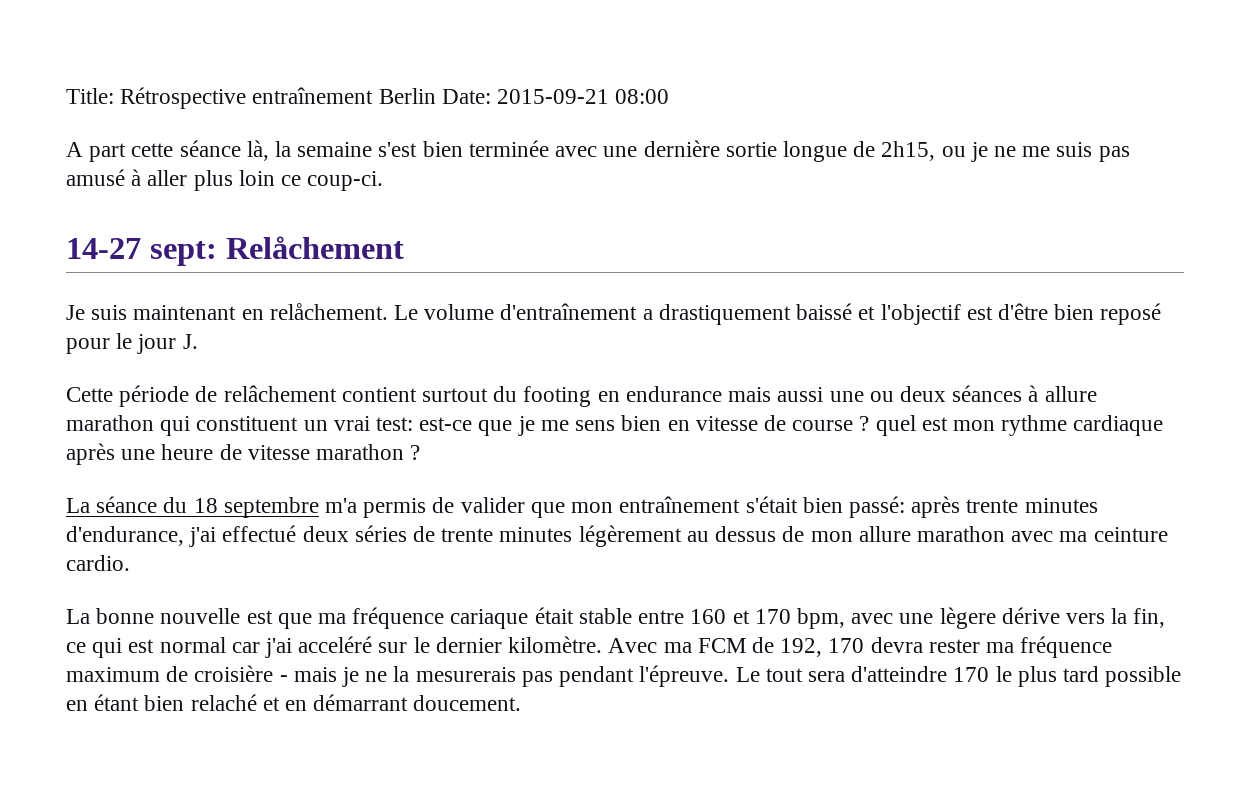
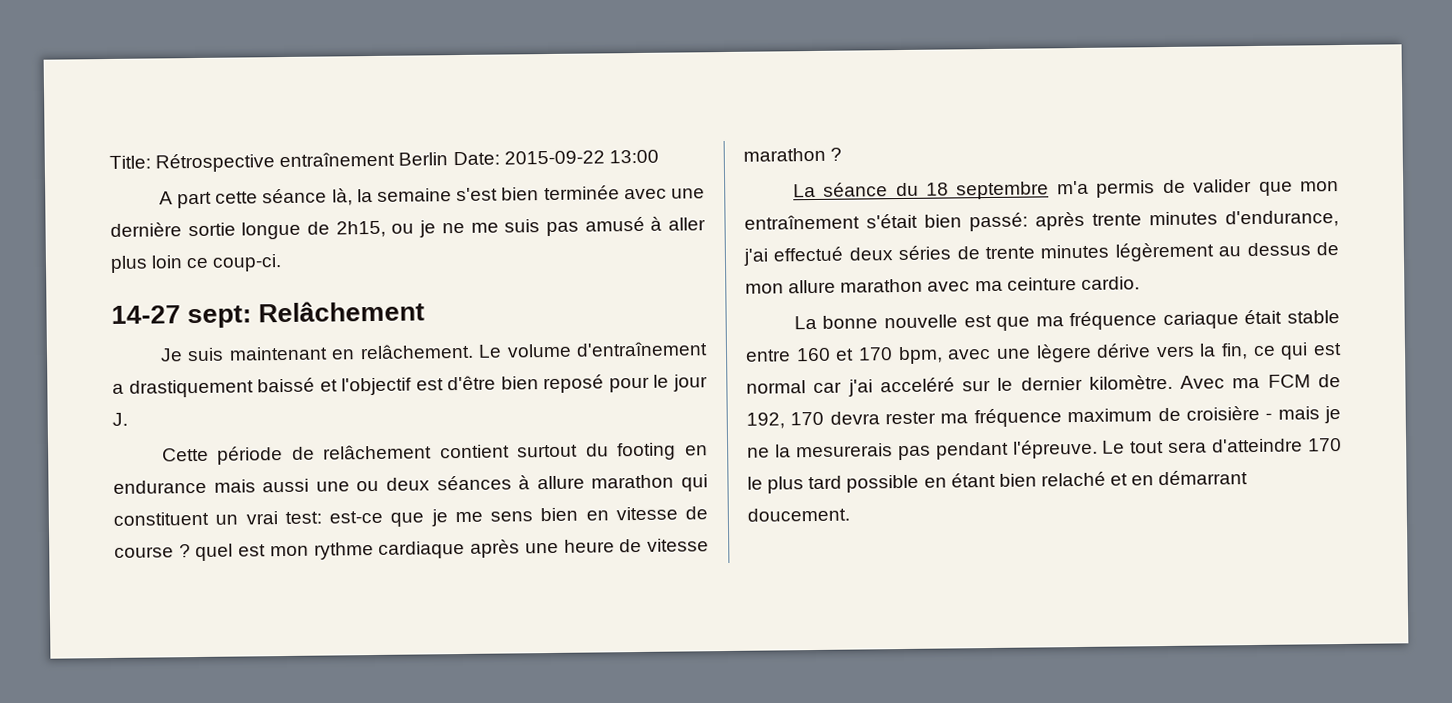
- Title: Rétrospective entraînement Berlin Date: 2015-09-21 08:00
+ Title: Rétrospective entraînement Berlin Date: 2015-09-22 13:00
- 14-27 sept: Relåchement
+ 14-27 sept: Relâchement
- Je suis maintenant en relåchement.
+ Je suis maintenant en relâchement.

